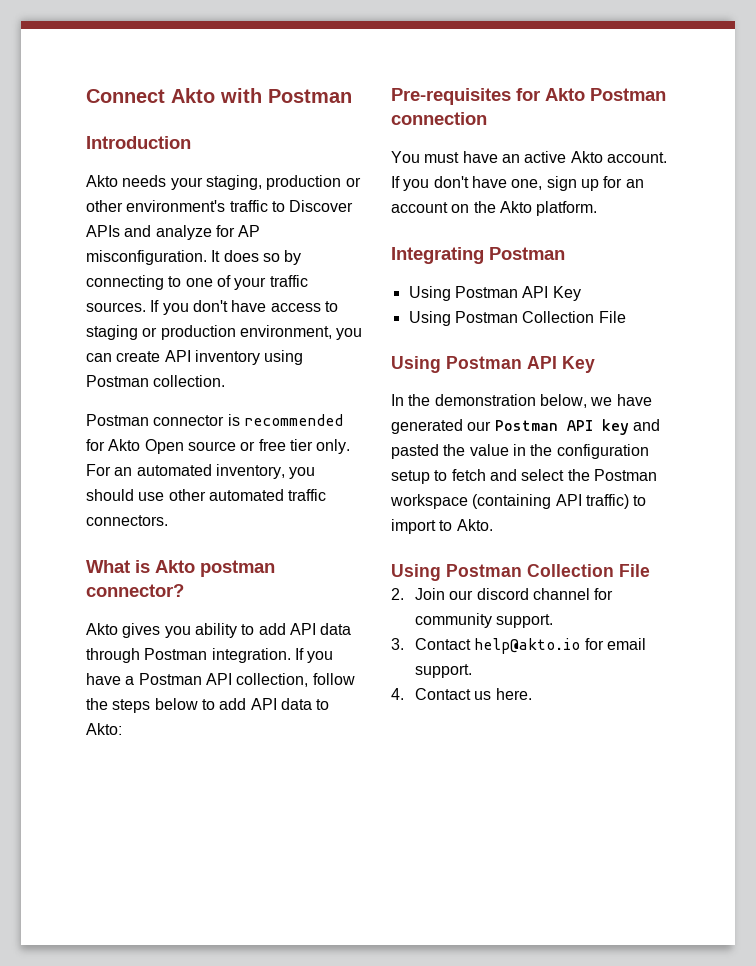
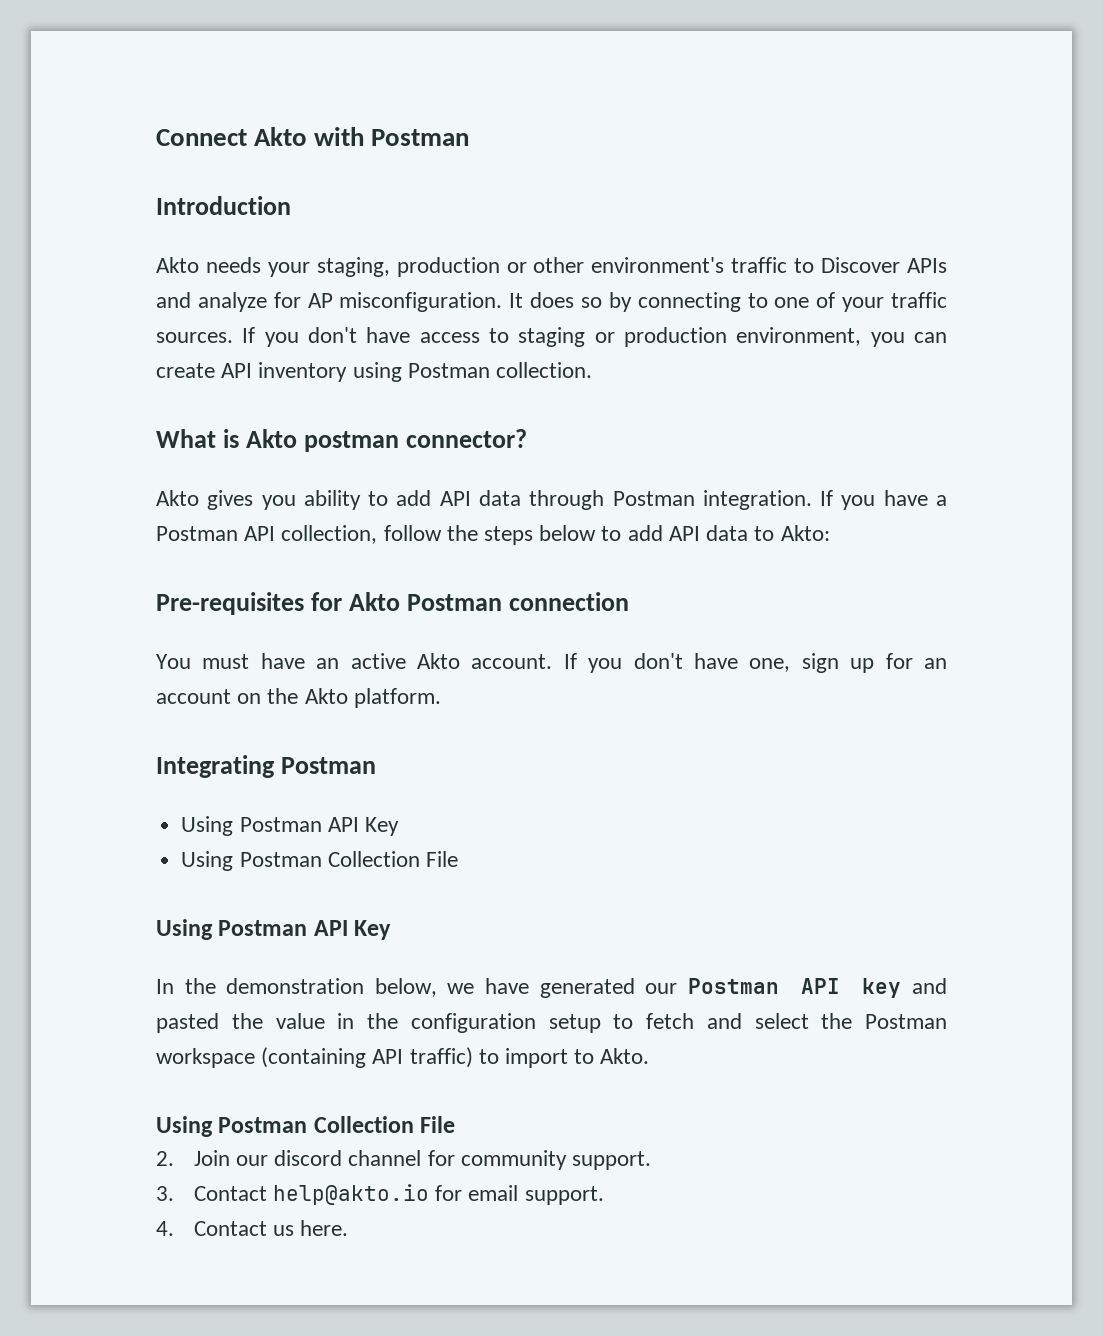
- Postman connector is recommended for Akto Open source or free tier only. For an automated inventory, you should use other automated traffic connectors.

